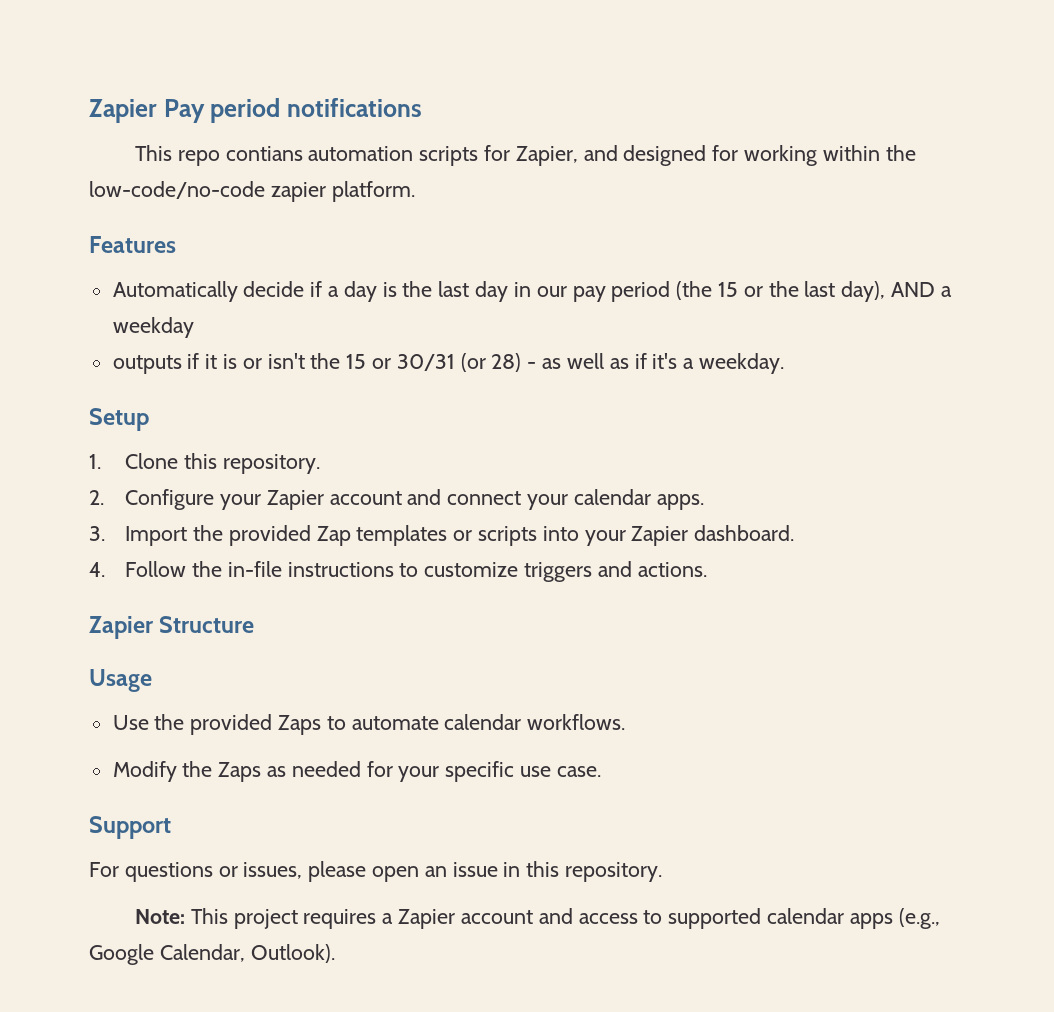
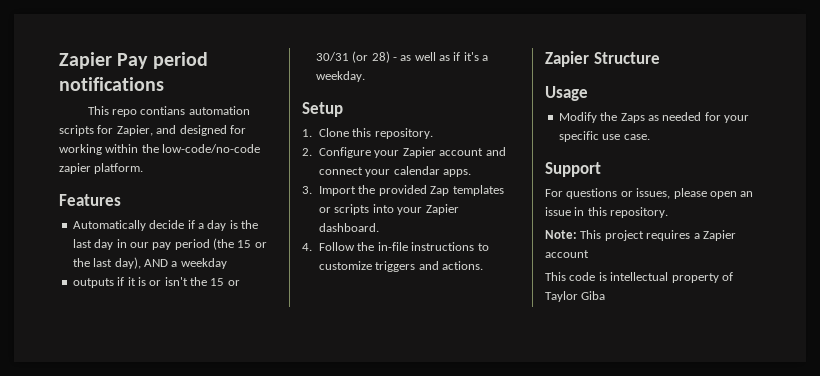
- Use the provided Zaps to automate calendar workflows.
- Note: This project requires a Zapier account and access to supported calendar apps (e.g., Google Calendar, Outlook).
+ Note: This project requires a Zapier account
+ This code is intellectual property of Taylor Giba

